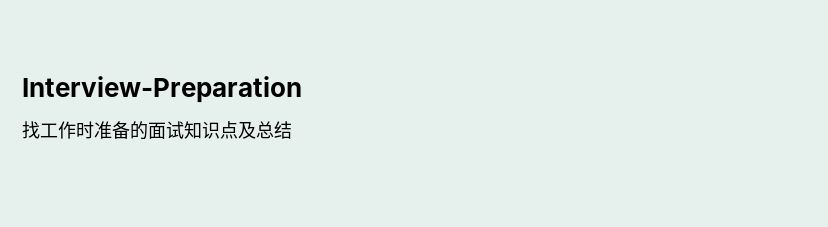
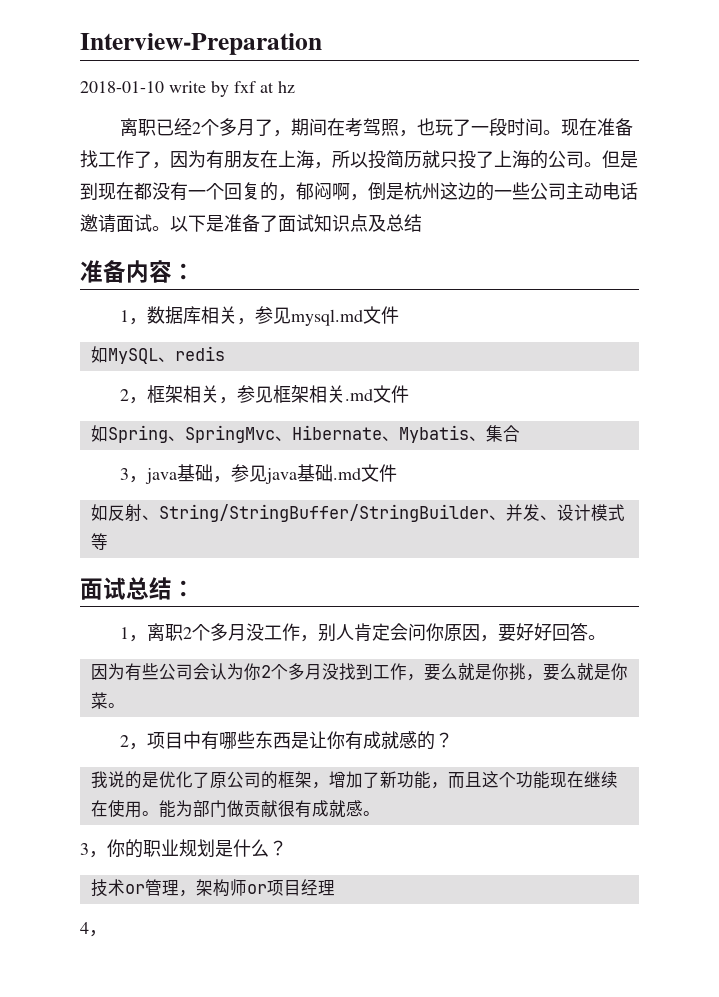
- 找工作时准备的面试知识点及总结
+ 2018-01-10 write by fxf at hz
+ 离职已经2个多月了，期间在考驾照，也玩了一段时间。现在准备找工作了，因为有朋友在上海，所以投简历就只投了上海的公司。但是到现在都没有一个回复的，郁闷啊，倒是杭州这边的一些公司主动电话邀请面试。以下是准备了面试知识点及总结
+ 准备内容：
+ 1，数据库相关，参见mysql.md文件
+ 如MySQL、redis
+ 2，框架相关，参见框架相关.md文件
+ 如Spring、SpringMvc、Hibernate、Mybatis、集合
+ 3，java基础，参见java基础.md文件
+ 如反射、String/StringBuffer/StringBuilder、并发、设计模式等
+ 面试总结：
+ 1，离职2个多月没工作，别人肯定会问你原因，要好好回答。
+ 因为有些公司会认为你2个多月没找到工作，要么就是你挑，要么就是你菜。
+ 2，项目中有哪些东西是让你有成就感的？
+ 我说的是优化了原公司的框架，增加了新功能，而且这个功能现在继续在使用。能为部门做贡献很有成就感。
+ 3，你的职业规划是什么？
+ 技术or管理，架构师or项目经理
+ 4，

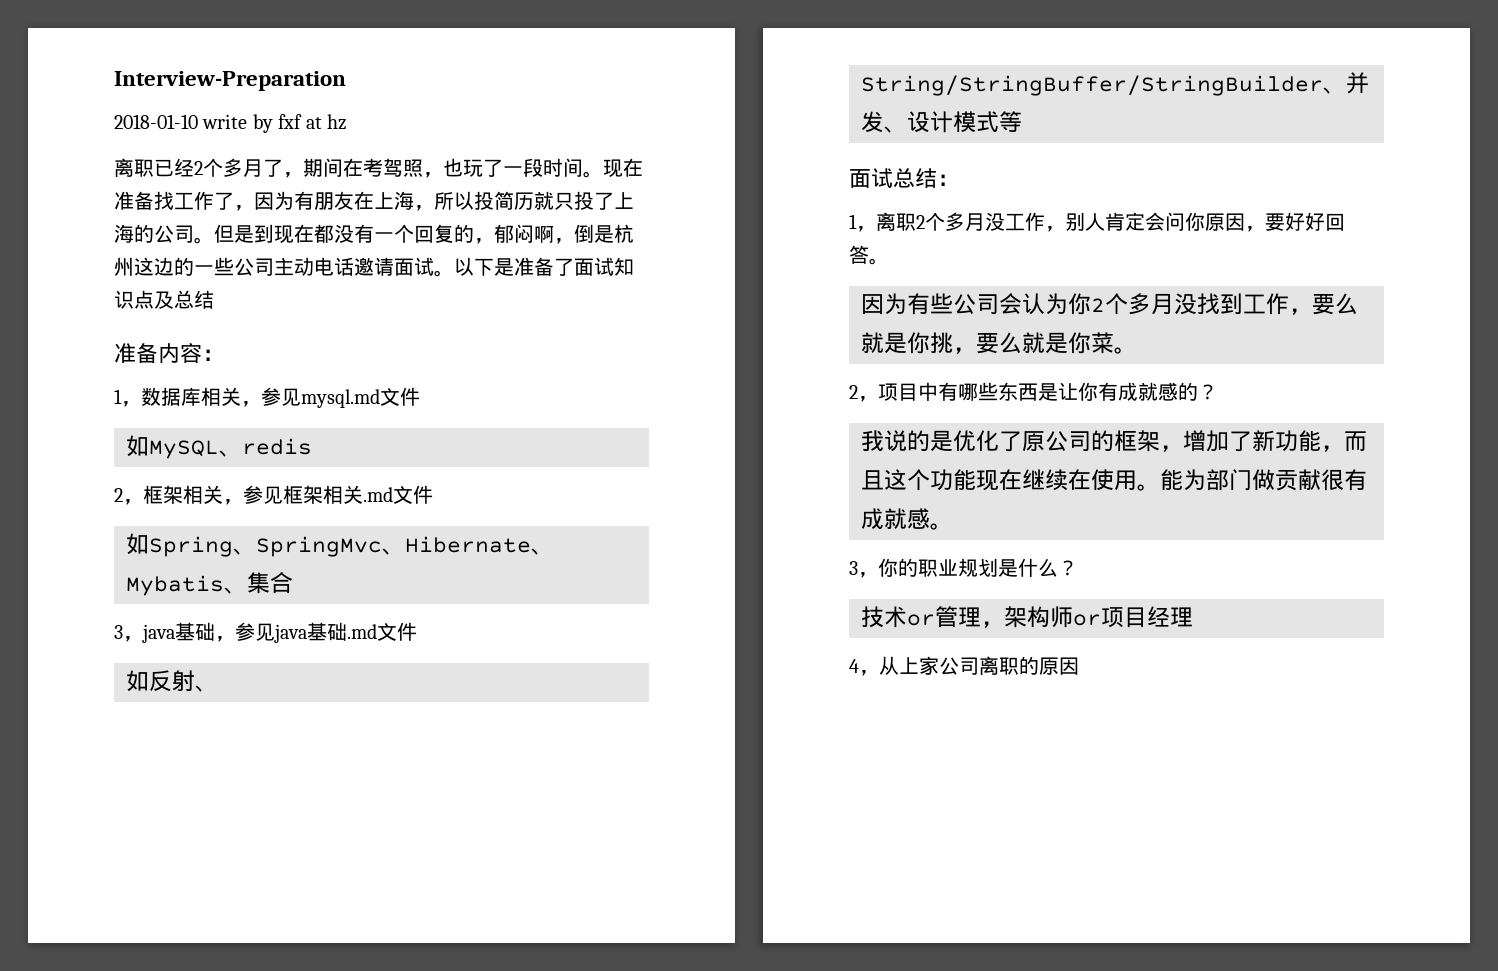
- 4，
+ 4，从上家公司离职的原因

